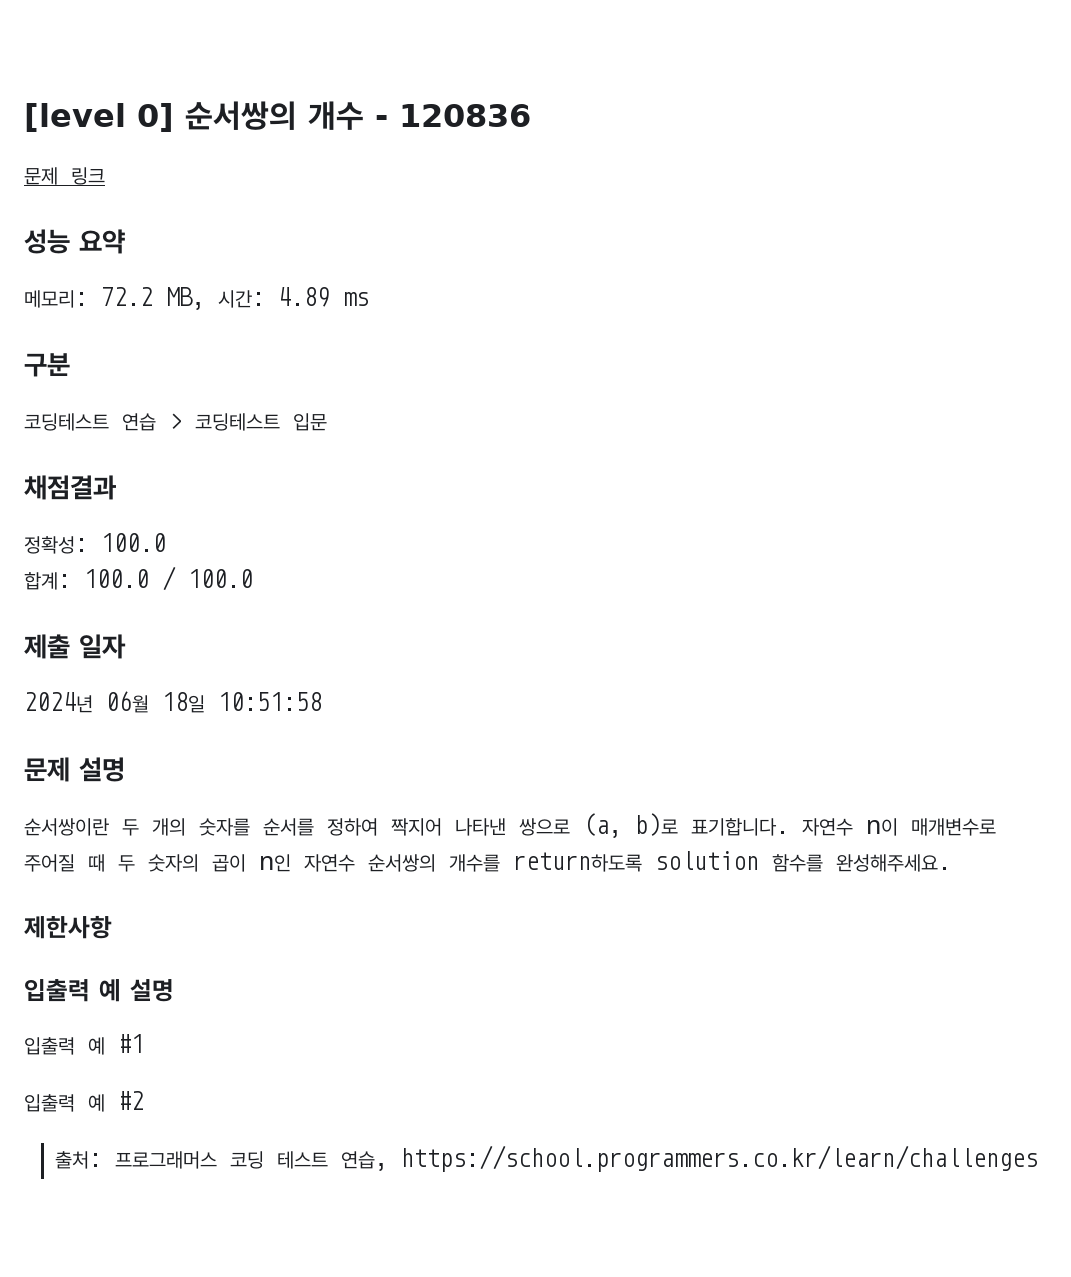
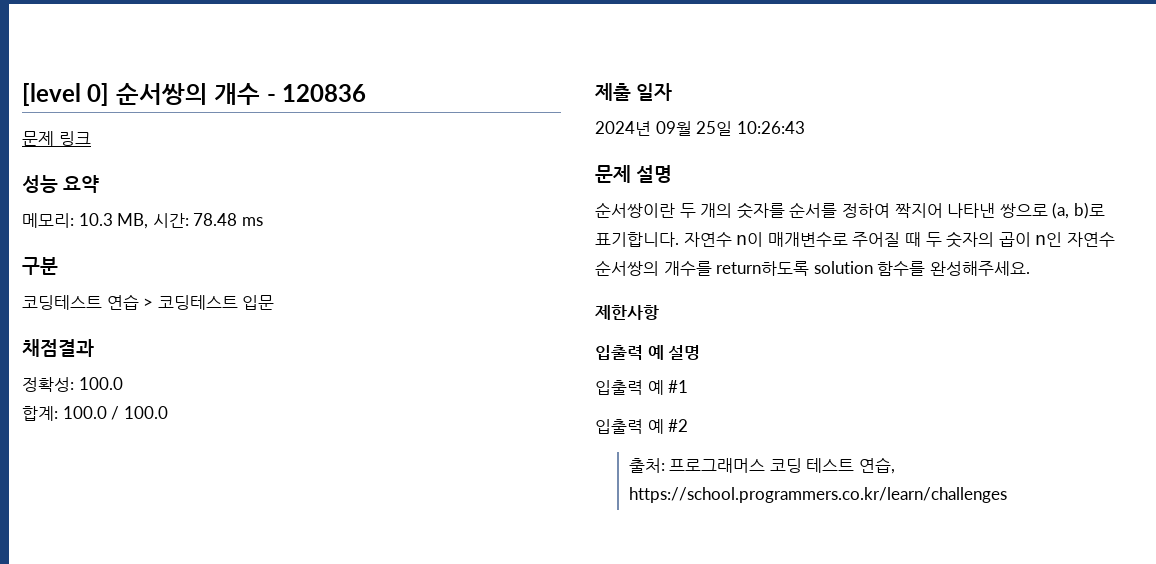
- 메모리: 72.2 MB, 시간: 4.89 ms
+ 메모리: 10.3 MB, 시간: 78.48 ms
- 2024년 06월 18일 10:51:58
+ 2024년 09월 25일 10:26:43

